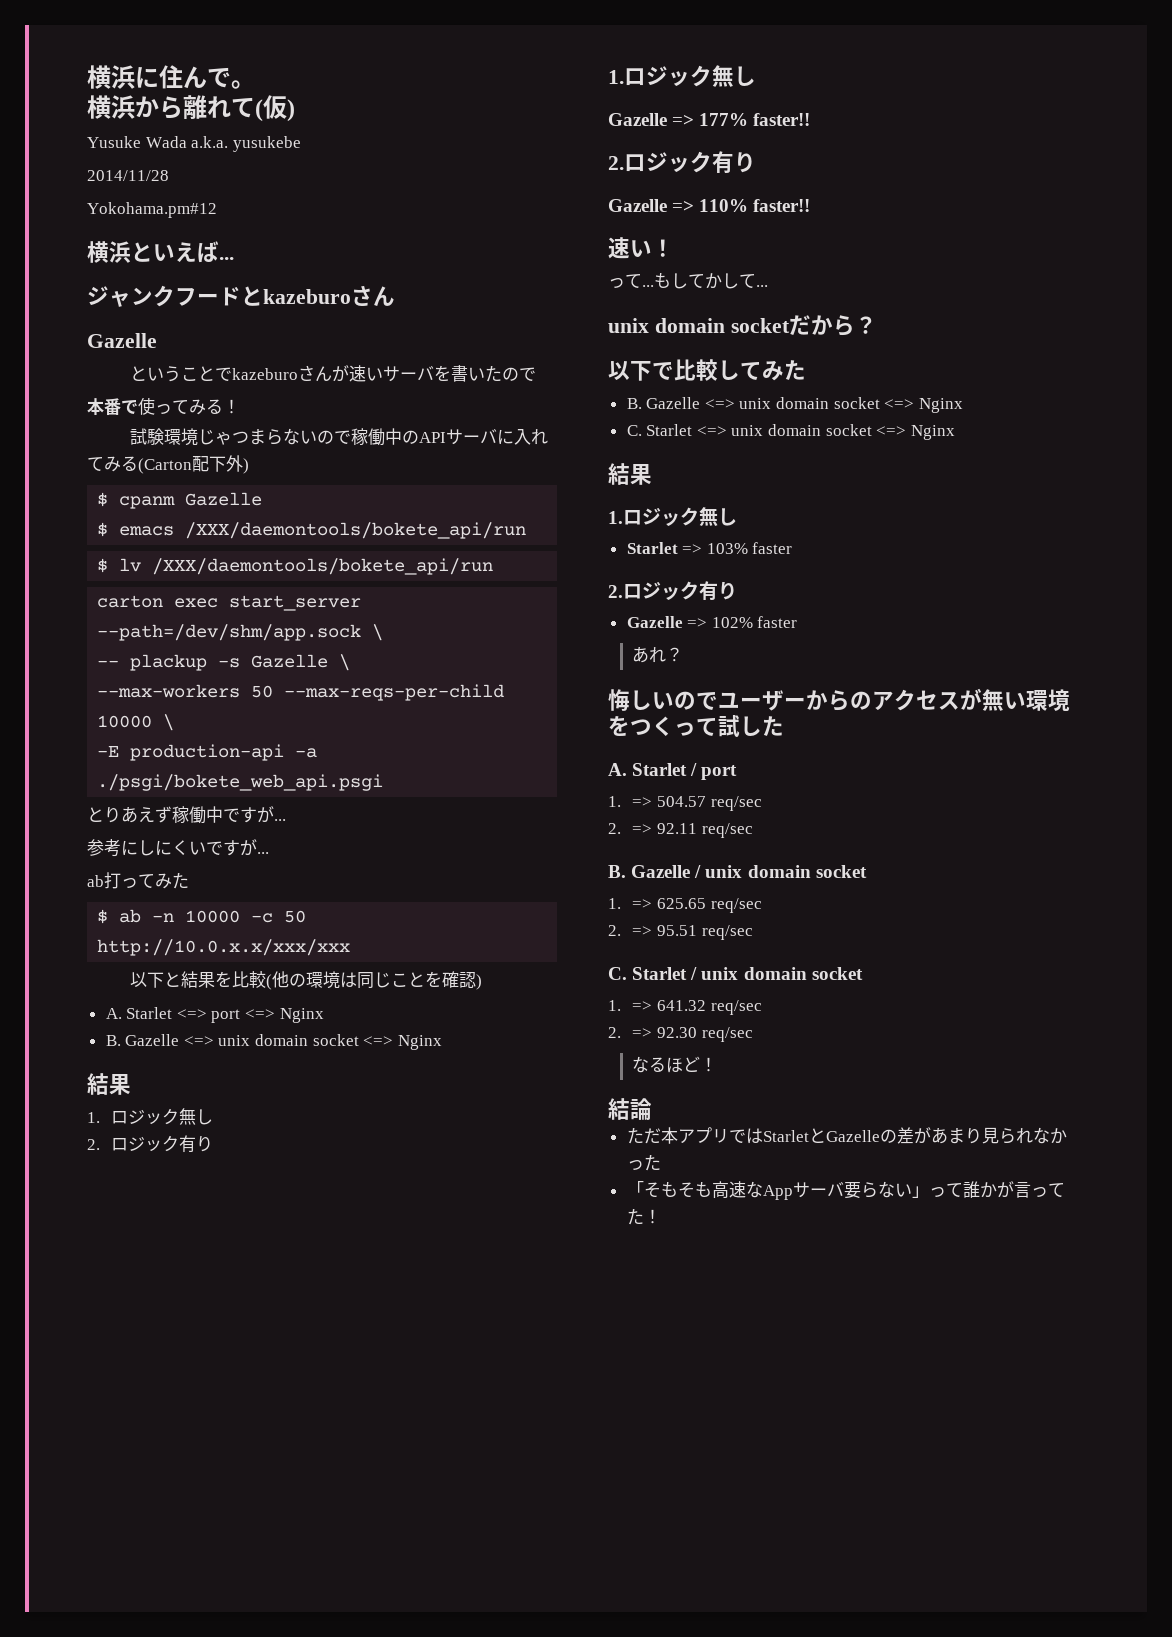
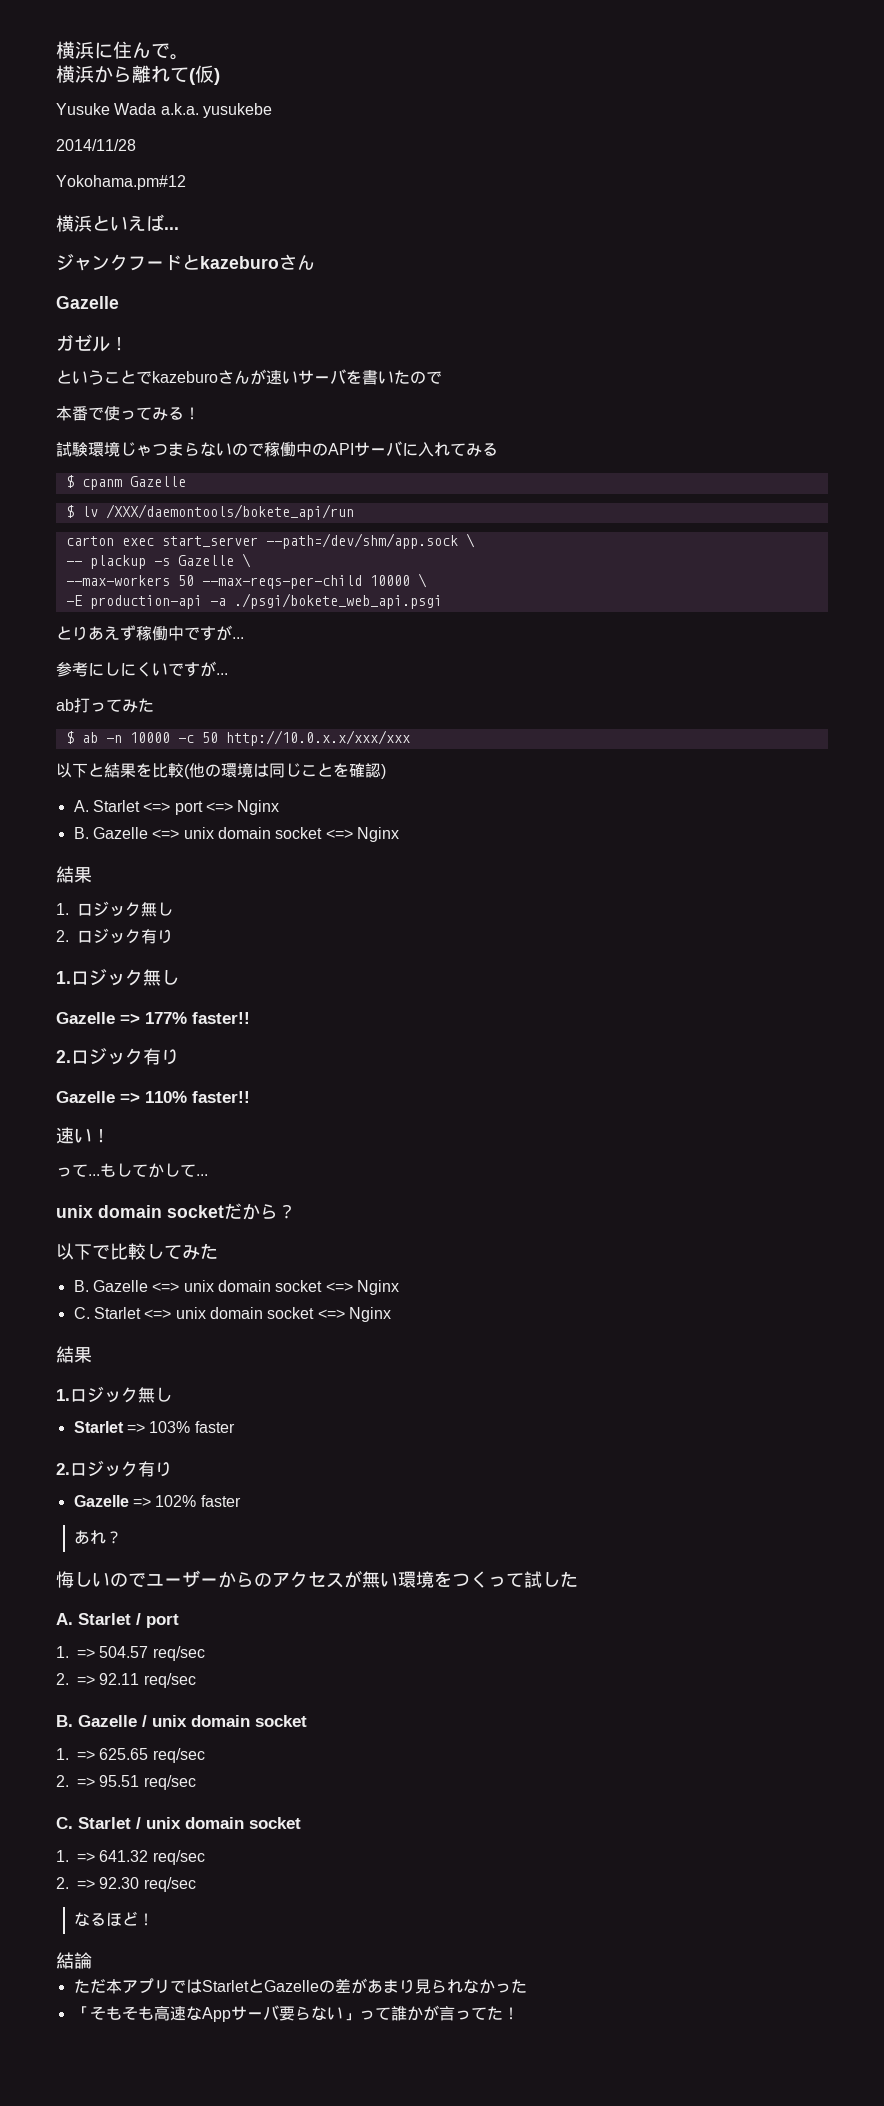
+ ガゼル！
- 試験環境じゃつまらないので稼働中のAPIサーバに入れてみる(Carton配下外)
+ 試験環境じゃつまらないので稼働中のAPIサーバに入れてみる
- $ emacs /XXX/daemontools/bokete_api/run

